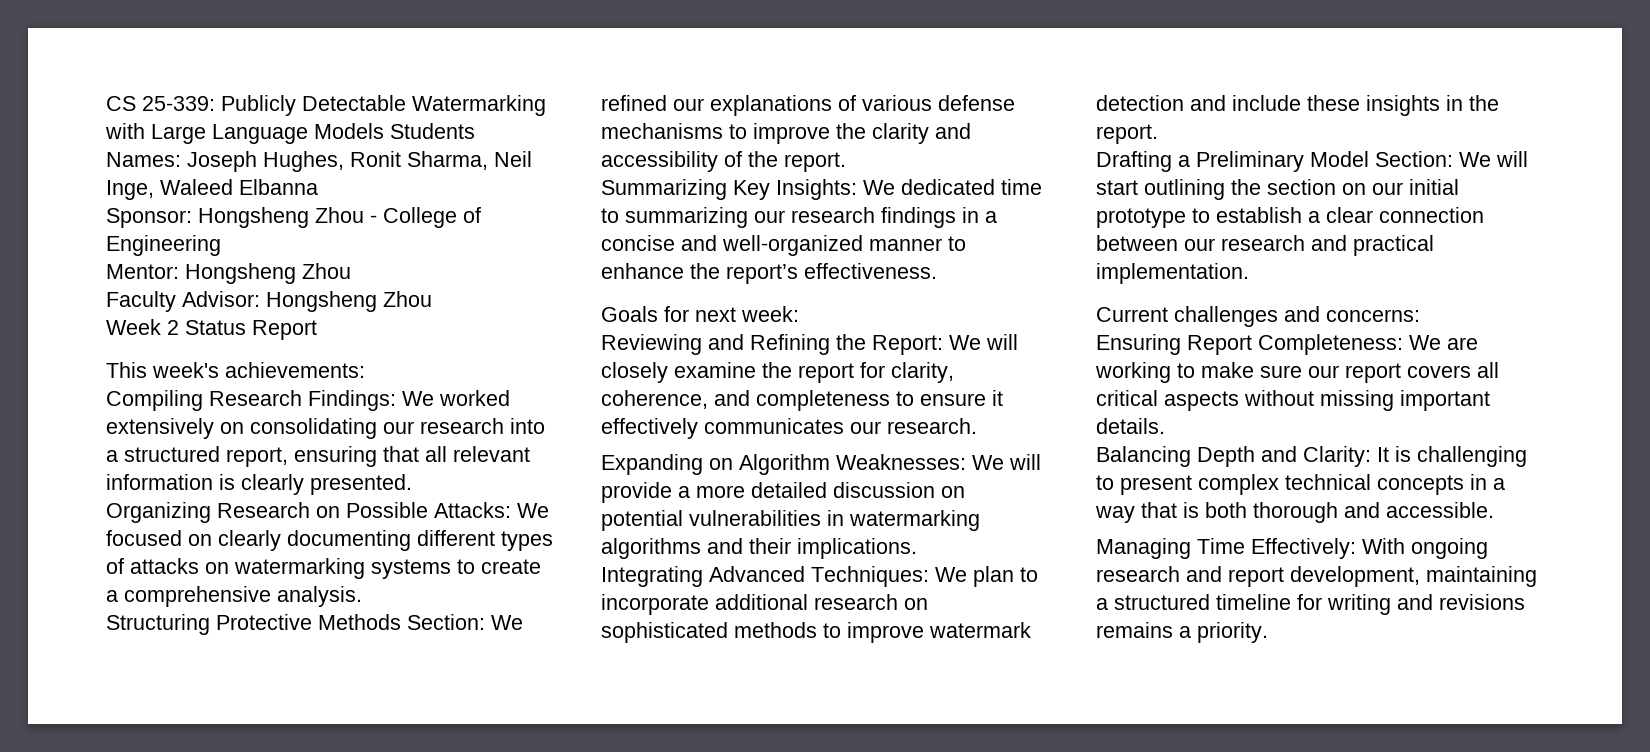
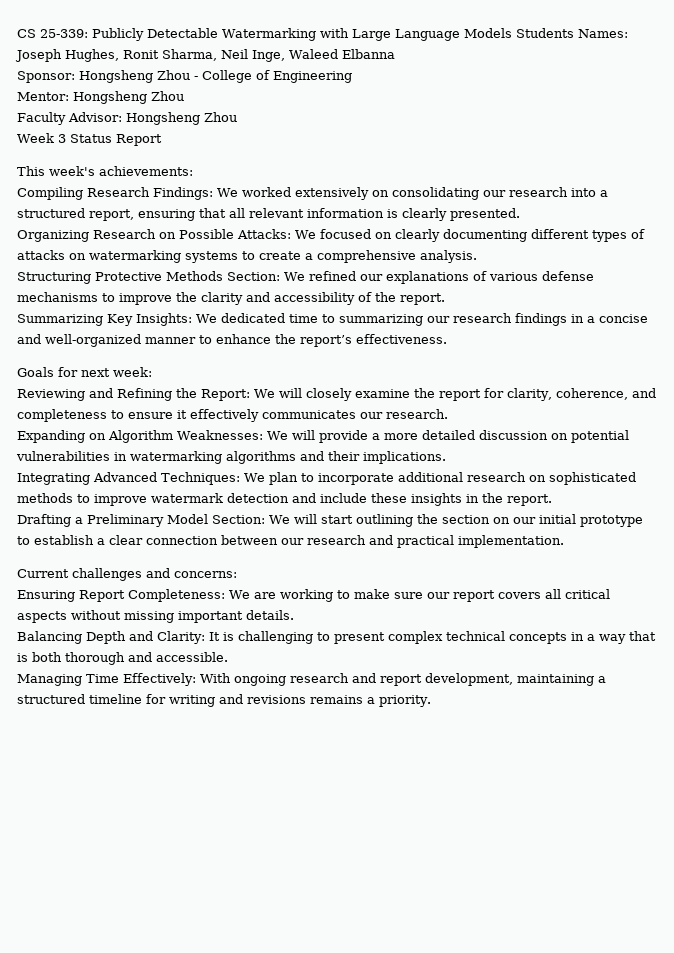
- Week 2 Status Report
+ Week 3 Status Report

